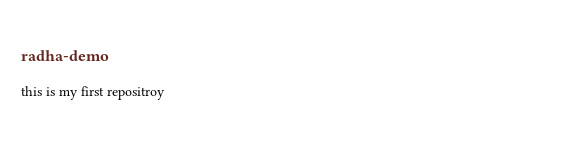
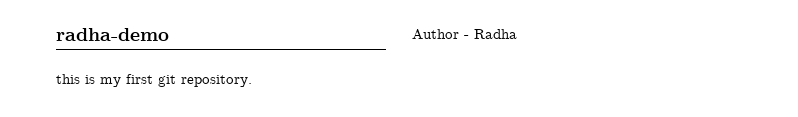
- this is my first repositroy
+ this is my first git repository.
+ Author - Radha

